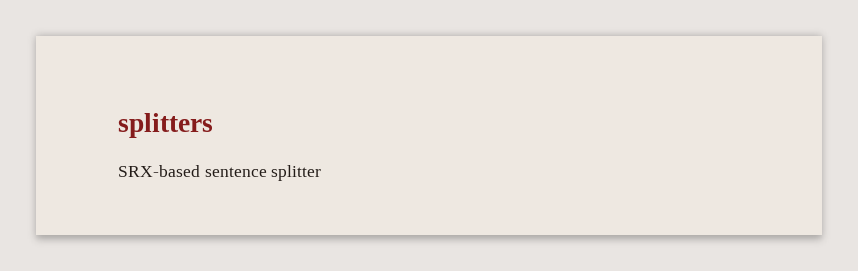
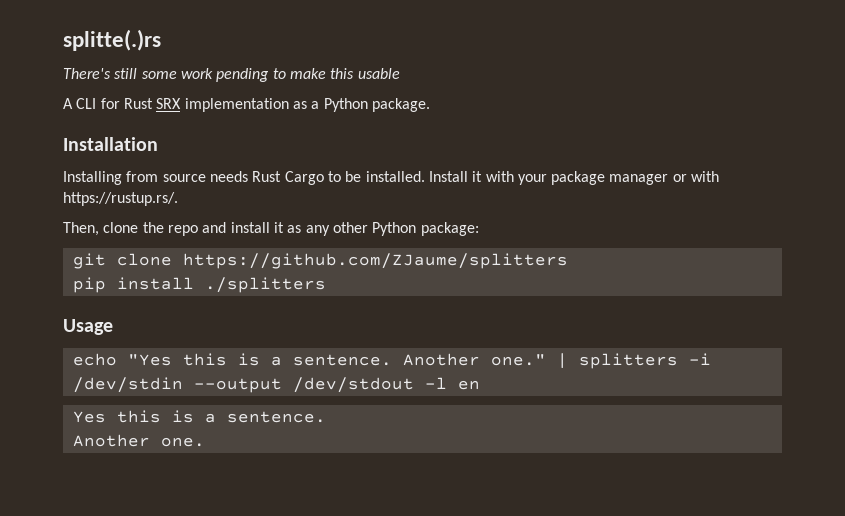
- splitters
- SRX-based sentence splitter
+ splitte(.)rs
+ There's still some work pending to make this usable
+ A CLI for Rust SRX implementation as a Python package.
+ Installation
+ Installing from source needs Rust Cargo to be installed. Install it with your package manager or with https://rustup.rs/.
+ Then, clone the repo and install it as any other Python package:
+ git clone https://github.com/ZJaume/splitters
+ pip install ./splitters
+ Usage
+ echo "Yes this is a sentence. Another one." | splitters -i /dev/stdin --output /dev/stdout -l en
+ Yes this is a sentence.
+ Another one.

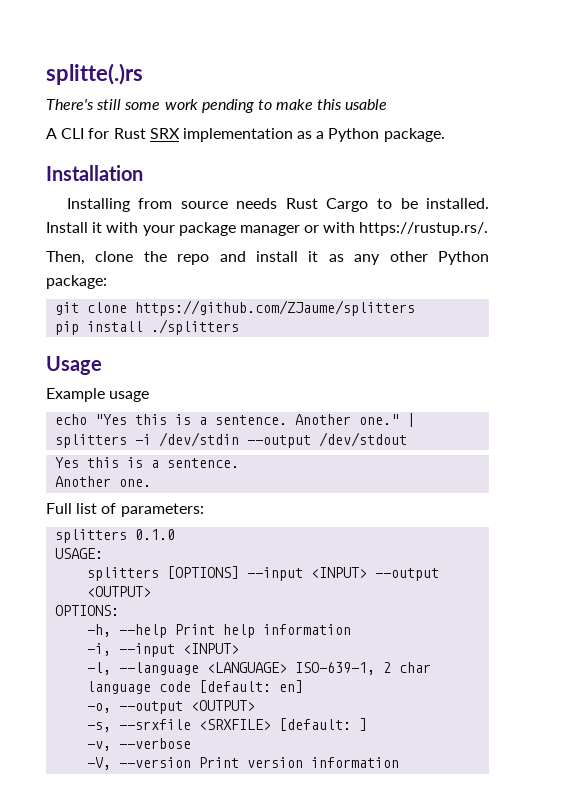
+ Example usage
- | splitters -i /dev/stdin --output /dev/stdout -l en
+ | splitters -i /dev/stdin --output /dev/stdout
+ Full list of parameters:
+ splitters 0.1.0
+ USAGE:
+ splitters [OPTIONS] --input <INPUT> --output <OUTPUT>
+ OPTIONS:
+ -h, --help Print help information
+ -i, --input <INPUT>
+ -l, --language <LANGUAGE> ISO-639-1, 2 char language code [default: en]
+ -o, --output <OUTPUT>
+ -s, --srxfile <SRXFILE> [default: ]
+ -v, --verbose
+ -V, --version Print version information

